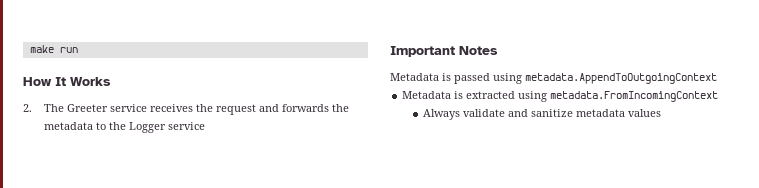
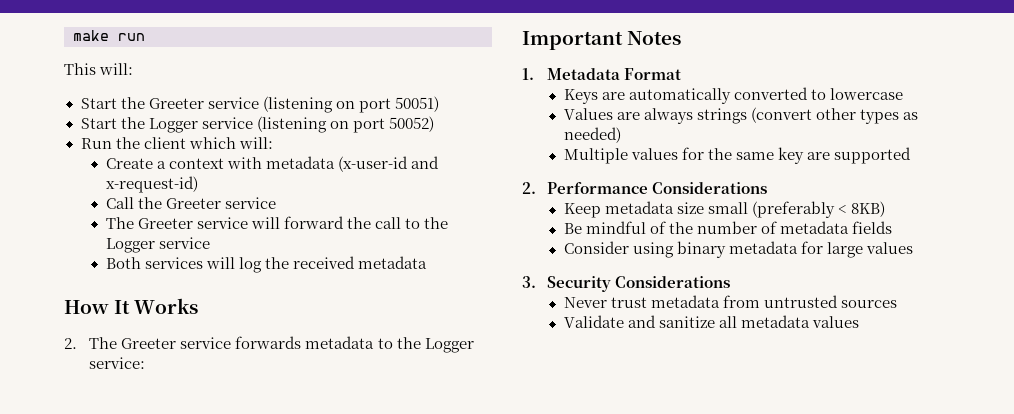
+ This will:
+ Start the Greeter service (listening on port 50051)
+ Start the Logger service (listening on port 50052)
+ Run the client which will:
+ Create a context with metadata (x-user-id and x-request-id)
+ Call the Greeter service
+ The Greeter service will forward the call to the Logger service
+ Both services will log the received metadata
- 2. The Greeter service receives the request and forwards the metadata to the Logger service
+ 2. The Greeter service forwards metadata to the Logger service:
- Metadata is passed using metadata.AppendToOutgoingContext
- Metadata is extracted using metadata.FromIncomingContext
- Always validate and sanitize metadata values
+ 1. Metadata Format
+ Keys are automatically converted to lowercase
+ Values are always strings (convert other types as needed)
+ Multiple values for the same key are supported
+ 2. Performance Considerations
+ Keep metadata size small (preferably < 8KB)
+ Be mindful of the number of metadata fields
+ Consider using binary metadata for large values
+ 3. Security Considerations
+ Never trust metadata from untrusted sources
+ Validate and sanitize all metadata values

